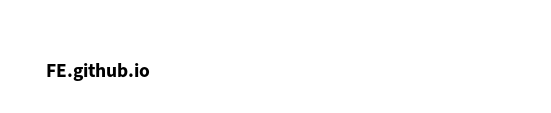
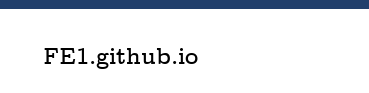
- FE.github.io
+ FE1.github.io

